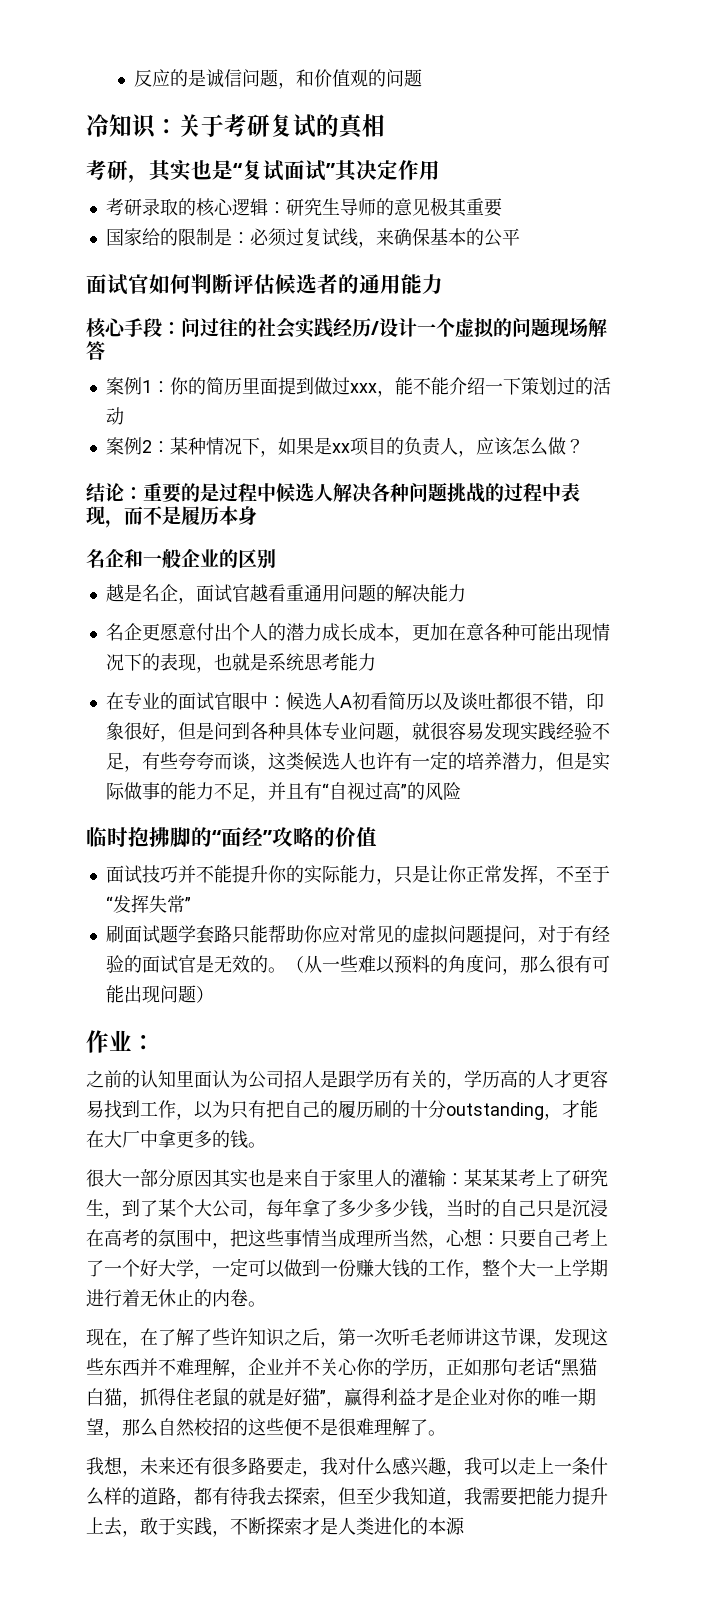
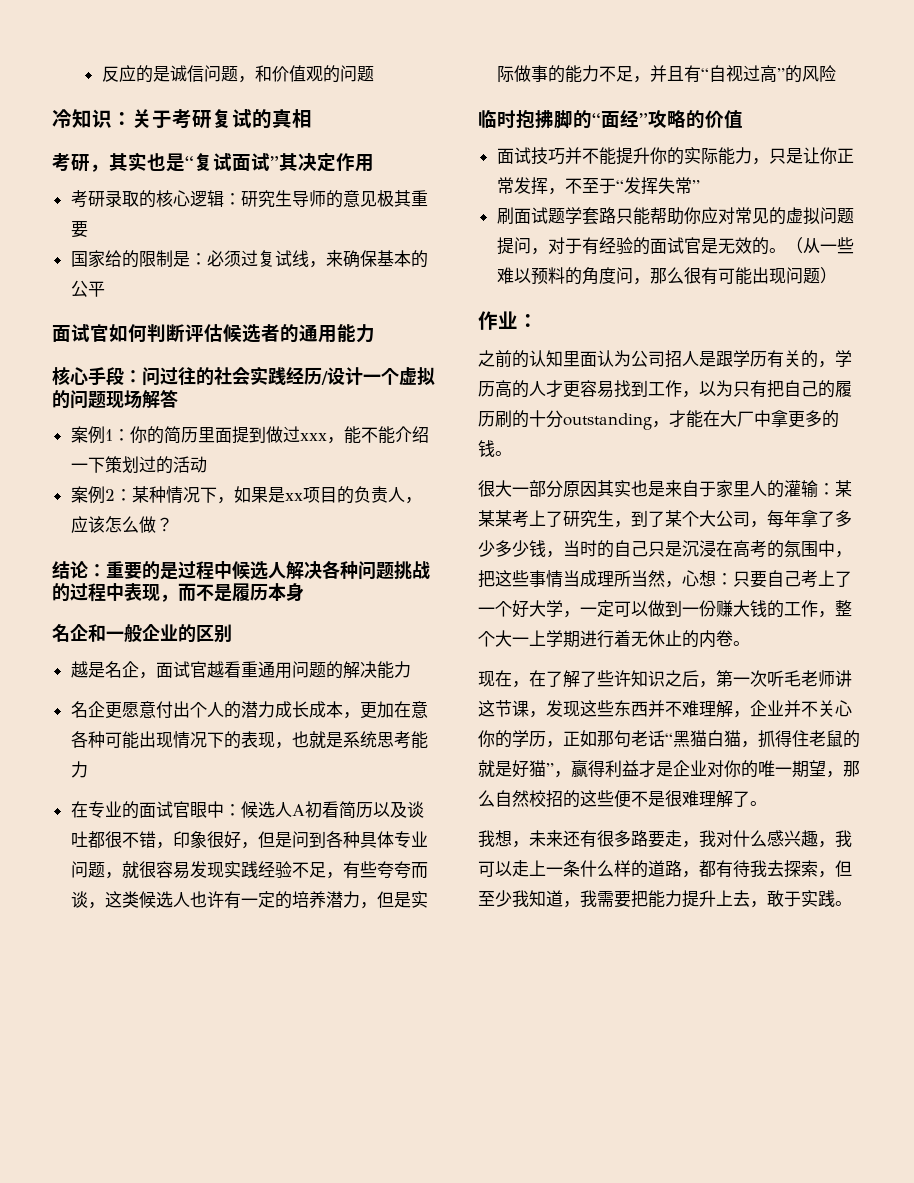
- 我想，未来还有很多路要走，我对什么感兴趣，我可以走上一条什么样的道路，都有待我去探索，但至少我知道，我需要把能力提升上去，敢于实践，不断探索才是人类进化的本源
+ 我想，未来还有很多路要走，我对什么感兴趣，我可以走上一条什么样的道路，都有待我去探索，但至少我知道，我需要把能力提升上去，敢于实践。

